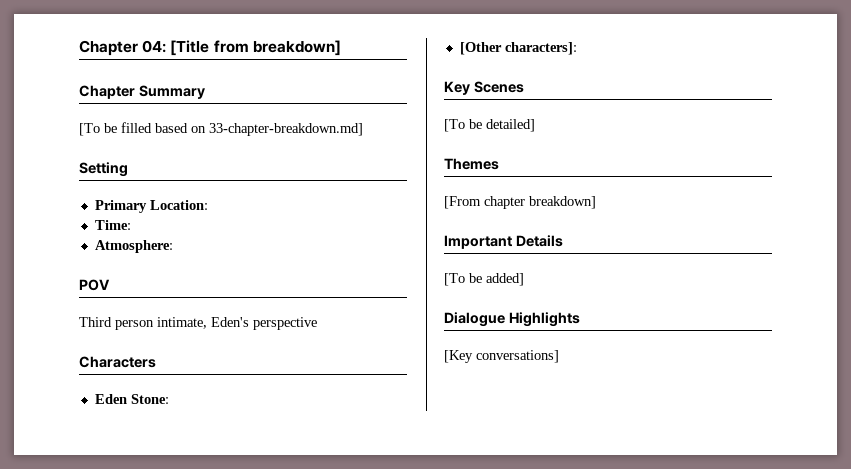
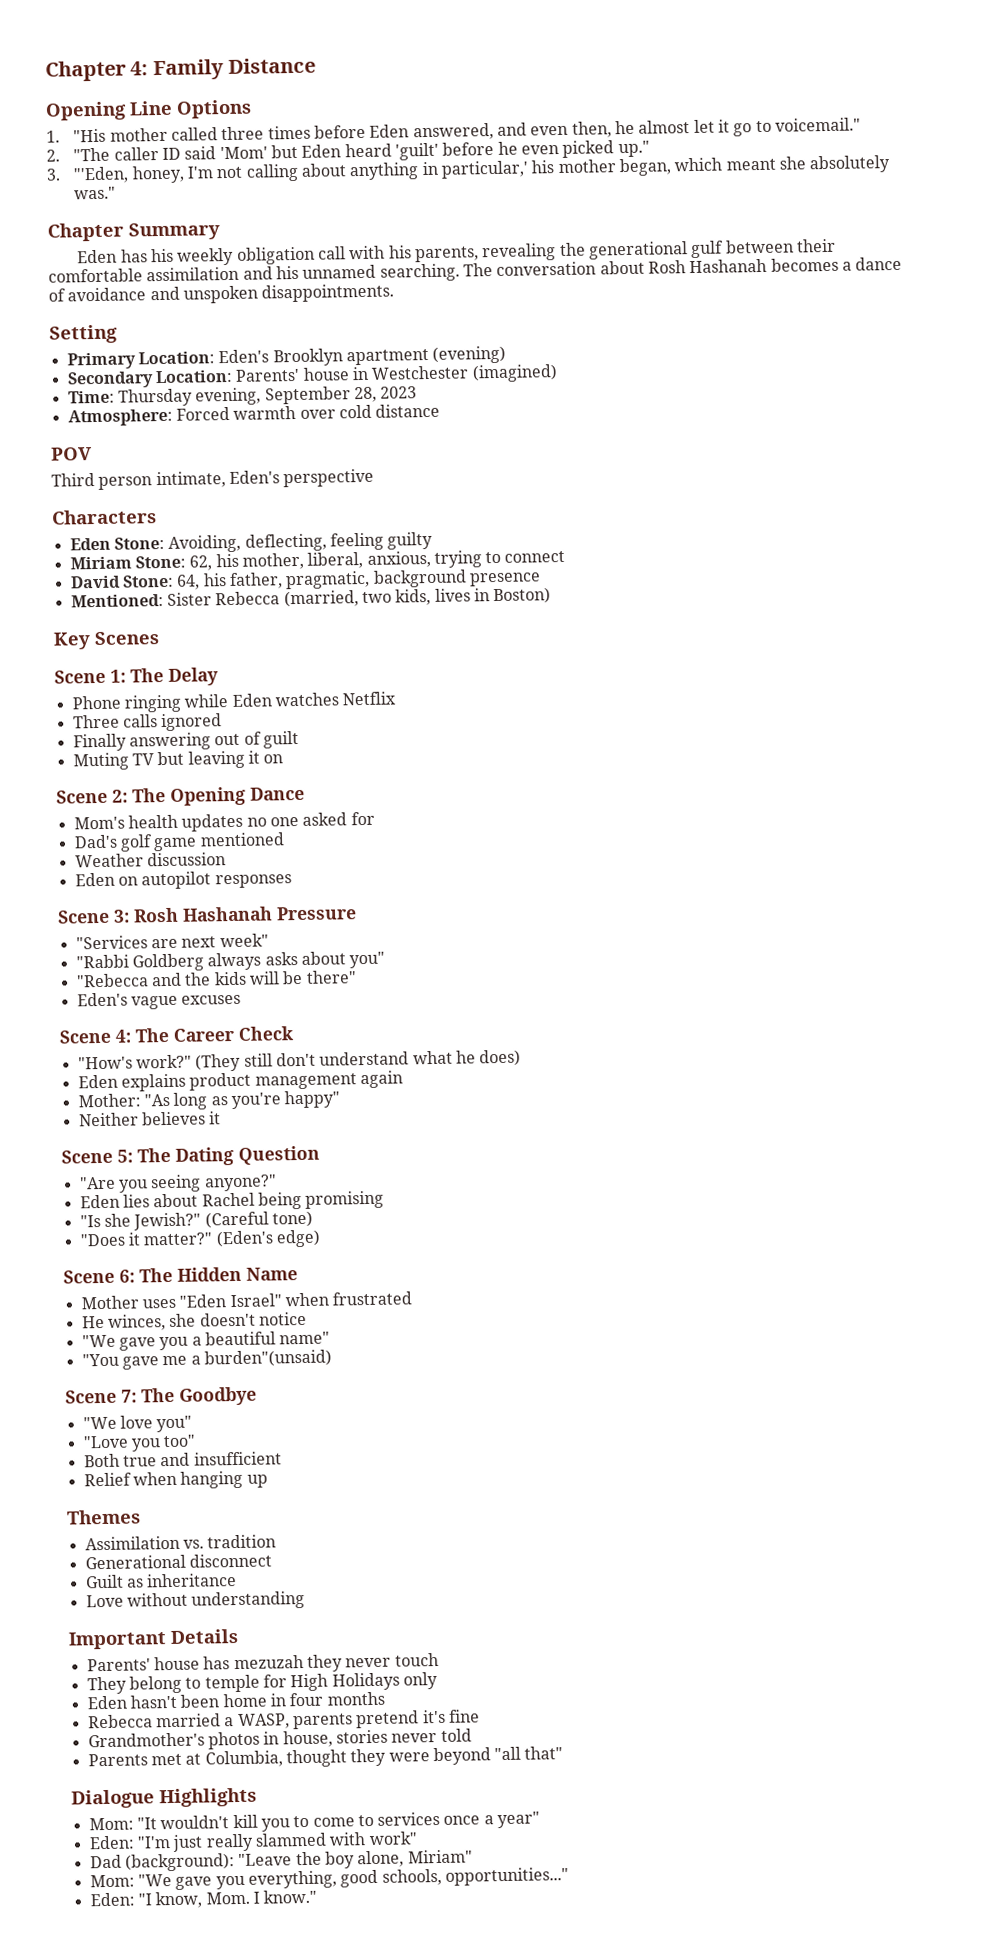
- Chapter 04: [Title from breakdown]
+ Chapter 4: Family Distance
+ Opening Line Options
+ 1. "His mother called three times before Eden answered, and even then, he almost let it go to voicemail."
+ 2. "The caller ID said 'Mom' but Eden heard 'guilt' before he even picked up."
+ 3. "'Eden, honey, I'm not calling about anything in particular,' his mother began, which meant she absolutely was."
  Chapter Summary
- [To be filled based on 33-chapter-breakdown.md]
+ Eden has his weekly obligation call with his parents, revealing the generational gulf between their comfortable assimilation and his unnamed searching. The conversation about Rosh Hashanah becomes a dance of avoidance and unspoken disappointments.
  Setting
- Primary Location:
- Time:
- Atmosphere:
+ Primary Location: Eden's Brooklyn apartment (evening)
+ Secondary Location: Parents' house in Westchester (imagined)
+ Time: Thursday evening, September 28, 2023
+ Atmosphere: Forced warmth over cold distance
- Eden Stone:
- [Other characters]:
+ Eden Stone: Avoiding, deflecting, feeling guilty
+ Miriam Stone: 62, his mother, liberal, anxious, trying to connect
+ David Stone: 64, his father, pragmatic, background presence
+ Mentioned: Sister Rebecca (married, two kids, lives in Boston)
  Key Scenes
- [To be detailed]
+ Scene 1: The Delay
+ Phone ringing while Eden watches Netflix
+ Three calls ignored
+ Finally answering out of guilt
+ Muting TV but leaving it on
+ Scene 2: The Opening Dance
+ Mom's health updates no one asked for
+ Dad's golf game mentioned
+ Weather discussion
+ Eden on autopilot responses
+ Scene 3: Rosh Hashanah Pressure
+ "Services are next week"
+ "Rabbi Goldberg always asks about you"
+ "Rebecca and the kids will be there"
+ Eden's vague excuses
+ Scene 4: The Career Check
+ "How's work?" (They still don't understand what he does)
+ Eden explains product management again
+ Mother: "As long as you're happy"
+ Neither believes it
+ Scene 5: The Dating Question
+ "Are you seeing anyone?"
+ Eden lies about Rachel being promising
+ "Is she Jewish?" (Careful tone)
+ "Does it matter?" (Eden's edge)
+ Scene 6: The Hidden Name
+ Mother uses "Eden Israel" when frustrated
+ He winces, she doesn't notice
+ "We gave you a beautiful name"
+ "You gave me a burden"(unsaid)
+ Scene 7: The Goodbye
+ "We love you"
+ "Love you too"
+ Both true and insufficient
+ Relief when hanging up
  Themes
- [From chapter breakdown]
+ Assimilation vs. tradition
+ Generational disconnect
+ Guilt as inheritance
+ Love without understanding
  Important Details
- [To be added]
+ Parents' house has mezuzah they never touch
+ They belong to temple for High Holidays only
+ Eden hasn't been home in four months
+ Rebecca married a WASP, parents pretend it's fine
+ Grandmother's photos in house, stories never told
+ Parents met at Columbia, thought they were beyond "all that"
  Dialogue Highlights
- [Key conversations]
+ Mom: "It wouldn't kill you to come to services once a year"
+ Eden: "I'm just really slammed with work"
+ Dad (background): "Leave the boy alone, Miriam"
+ Mom: "We gave you everything, good schools, opportunities..."
+ Eden: "I know, Mom. I know."

